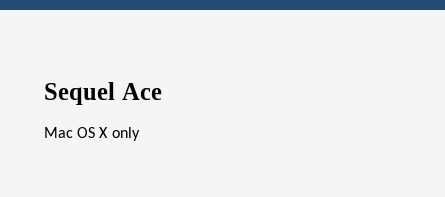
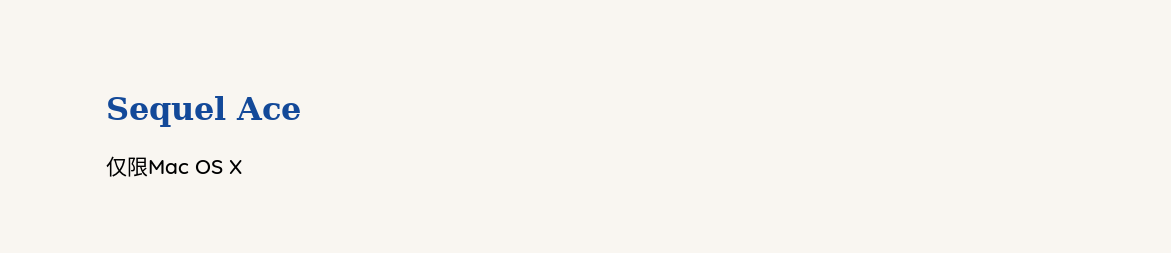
- Mac OS X only
+ 仅限Mac OS X

